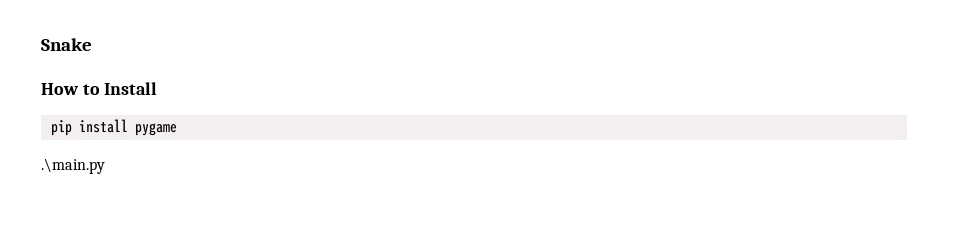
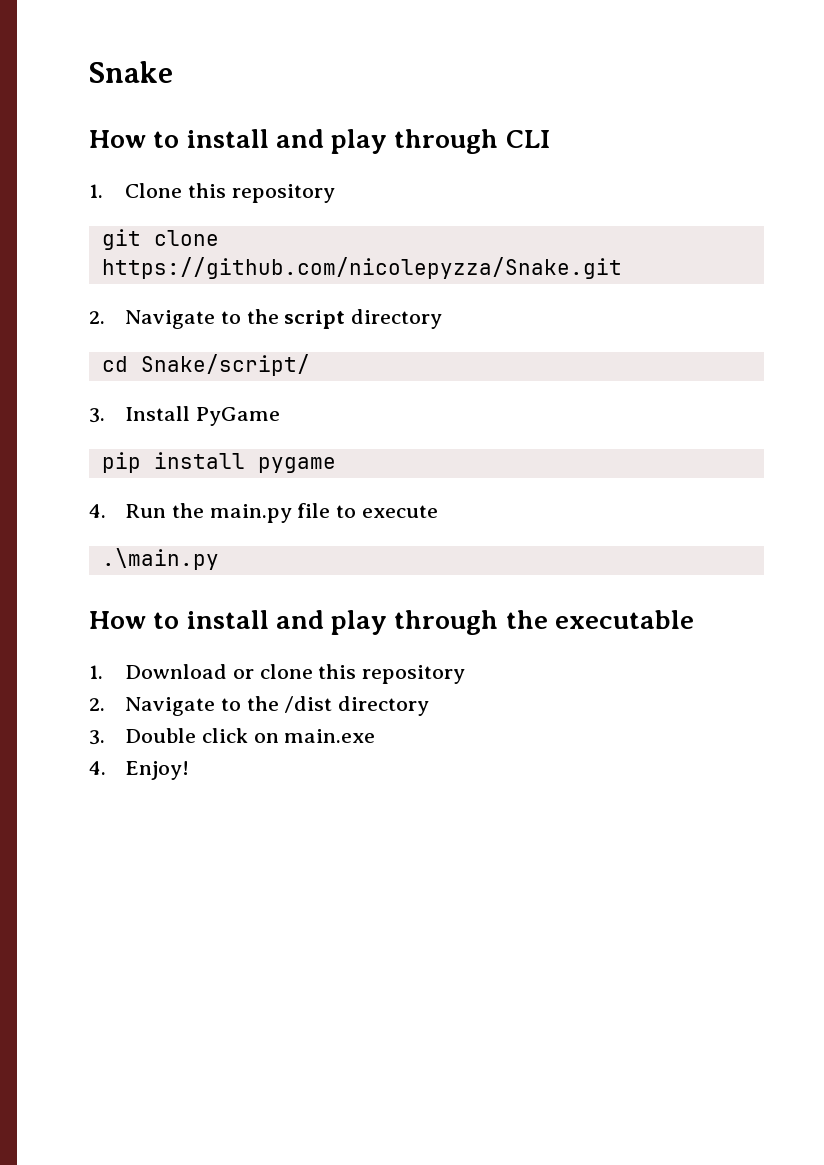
- How to Install
+ How to install and play through CLI
+ 1. Clone this repository
+ git clone https://github.com/nicolepyzza/Snake.git
+ 2. Navigate to the script directory
+ cd Snake/script/
+ 3. Install PyGame
+ 4. Run the main.py file to execute
  .\main.py
+ How to install and play through the executable
+ 1. Download or clone this repository
+ 2. Navigate to the /dist directory
+ 3. Double click on main.exe
+ 4. Enjoy!

